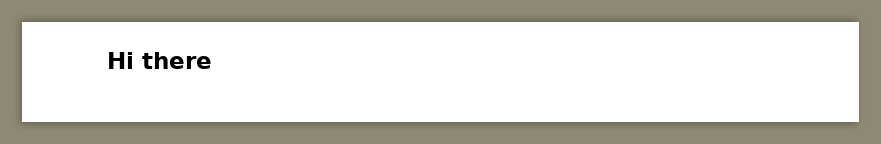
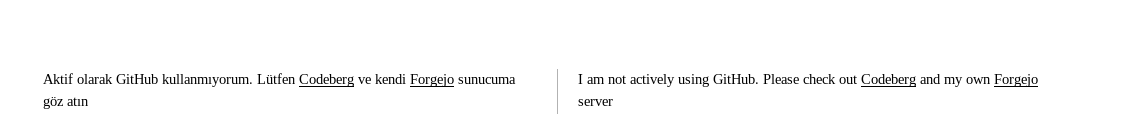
- Hi there
+ Aktif olarak GitHub kullanmıyorum. Lütfen Codeberg ve kendi Forgejo sunucuma göz atın
+ I am not actively using GitHub. Please check out Codeberg and my own Forgejo server

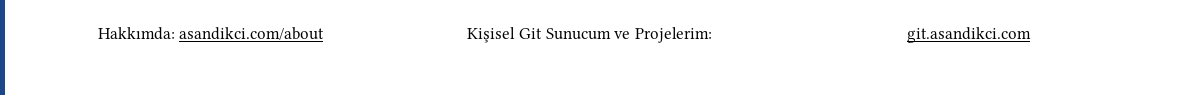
- Aktif olarak GitHub kullanmıyorum. Lütfen Codeberg ve kendi Forgejo sunucuma göz atın
- I am not actively using GitHub. Please check out Codeberg and my own Forgejo server
+ Hakkımda: asandikci.com/about
+ Kişisel Git Sunucum ve Projelerim: git.asandikci.com

